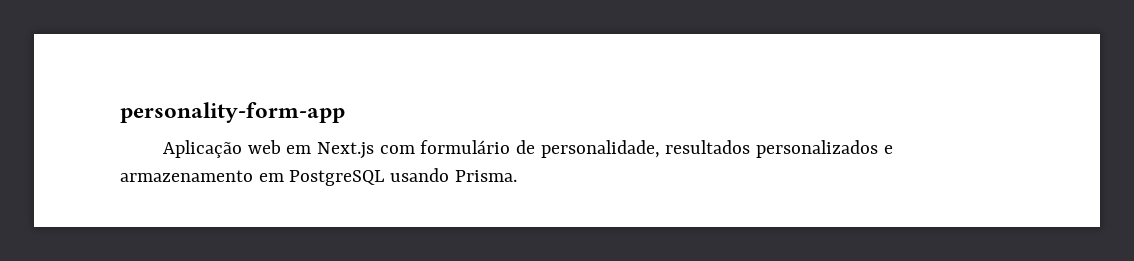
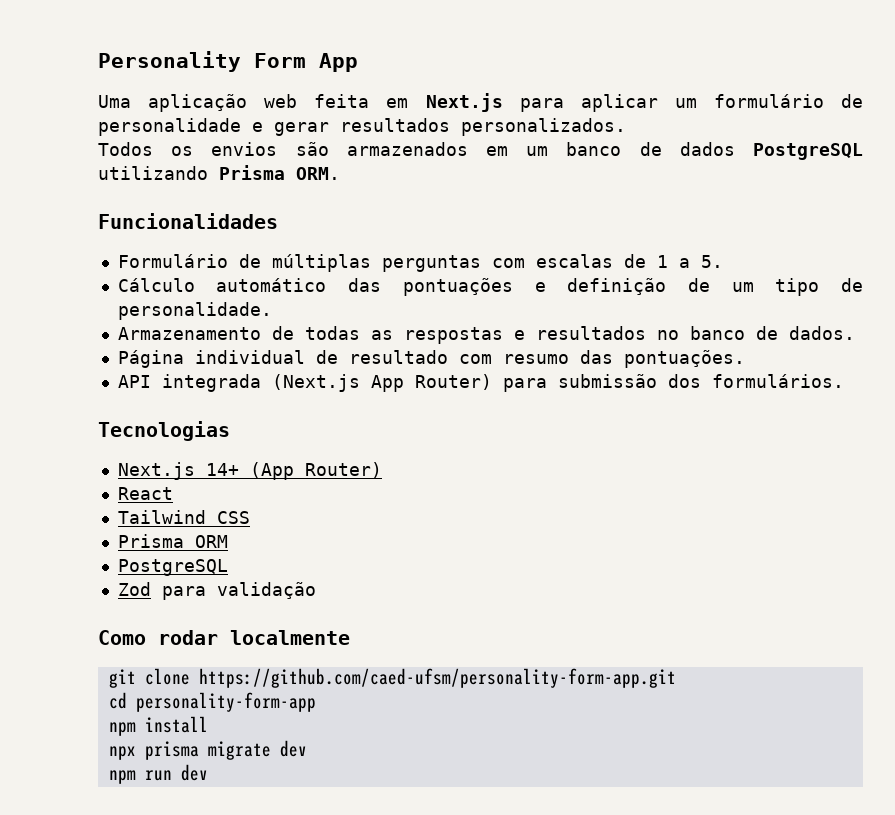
- personality-form-app
- Aplicação web em Next.js com formulário de personalidade, resultados personalizados e armazenamento em PostgreSQL usando Prisma.
+ Personality Form App
+ Uma aplicação web feita em Next.js para aplicar um formulário de personalidade e gerar resultados personalizados.
+ Todos os envios são armazenados em um banco de dados PostgreSQL utilizando Prisma ORM.
+ Funcionalidades
+ Formulário de múltiplas perguntas com escalas de 1 a 5.
+ Cálculo automático das pontuações e definição de um tipo de personalidade.
+ Armazenamento de todas as respostas e resultados no banco de dados.
+ Página individual de resultado com resumo das pontuações.
+ API integrada (Next.js App Router) para submissão dos formulários.
+ Tecnologias
+ Next.js 14+ (App Router)
+ React
+ Tailwind CSS
+ Prisma ORM
+ PostgreSQL
+ Zod para validação
+ Como rodar localmente
+ git clone https://github.com/caed-ufsm/personality-form-app.git
+ cd personality-form-app
+ npm install
+ npx prisma migrate dev
+ npm run dev

